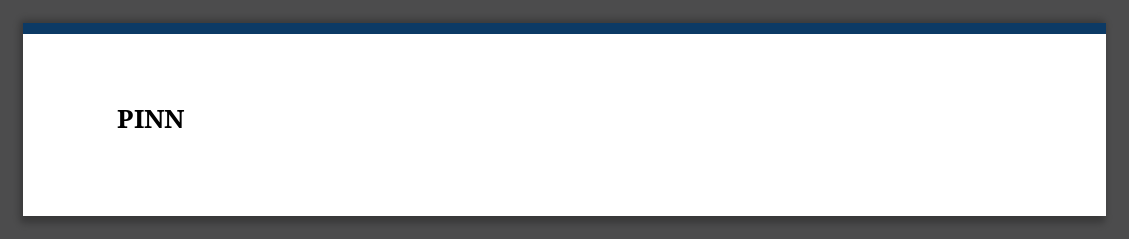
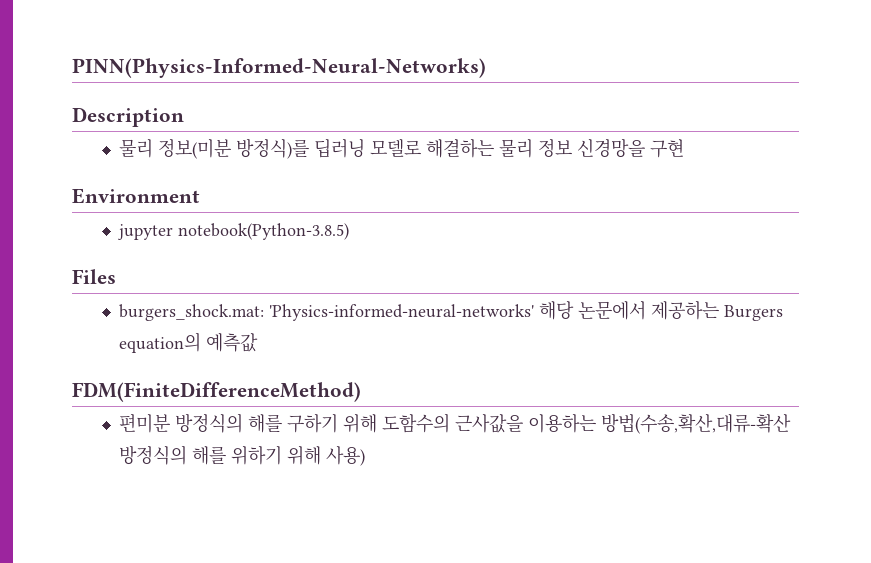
- PINN
+ PINN(Physics-Informed-Neural-Networks)
+ Description
+ 물리 정보(미분 방정식)를 딥러닝 모델로 해결하는 물리 정보 신경망을 구현
+ Environment
+ jupyter notebook(Python-3.8.5)
+ Files
+ burgers_shock.mat: 'Physics-informed-neural-networks' 해당 논문에서 제공하는 Burgers equation의 예측값
+ FDM(FiniteDifferenceMethod)
+ 편미분 방정식의 해를 구하기 위해 도함수의 근사값을 이용하는 방법(수송,확산,대류-확산 방정식의 해를 위하기 위해 사용)

